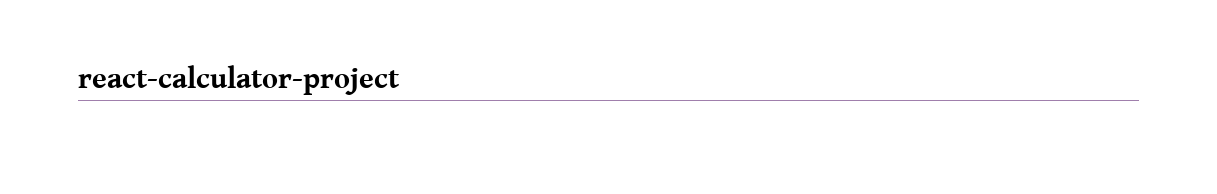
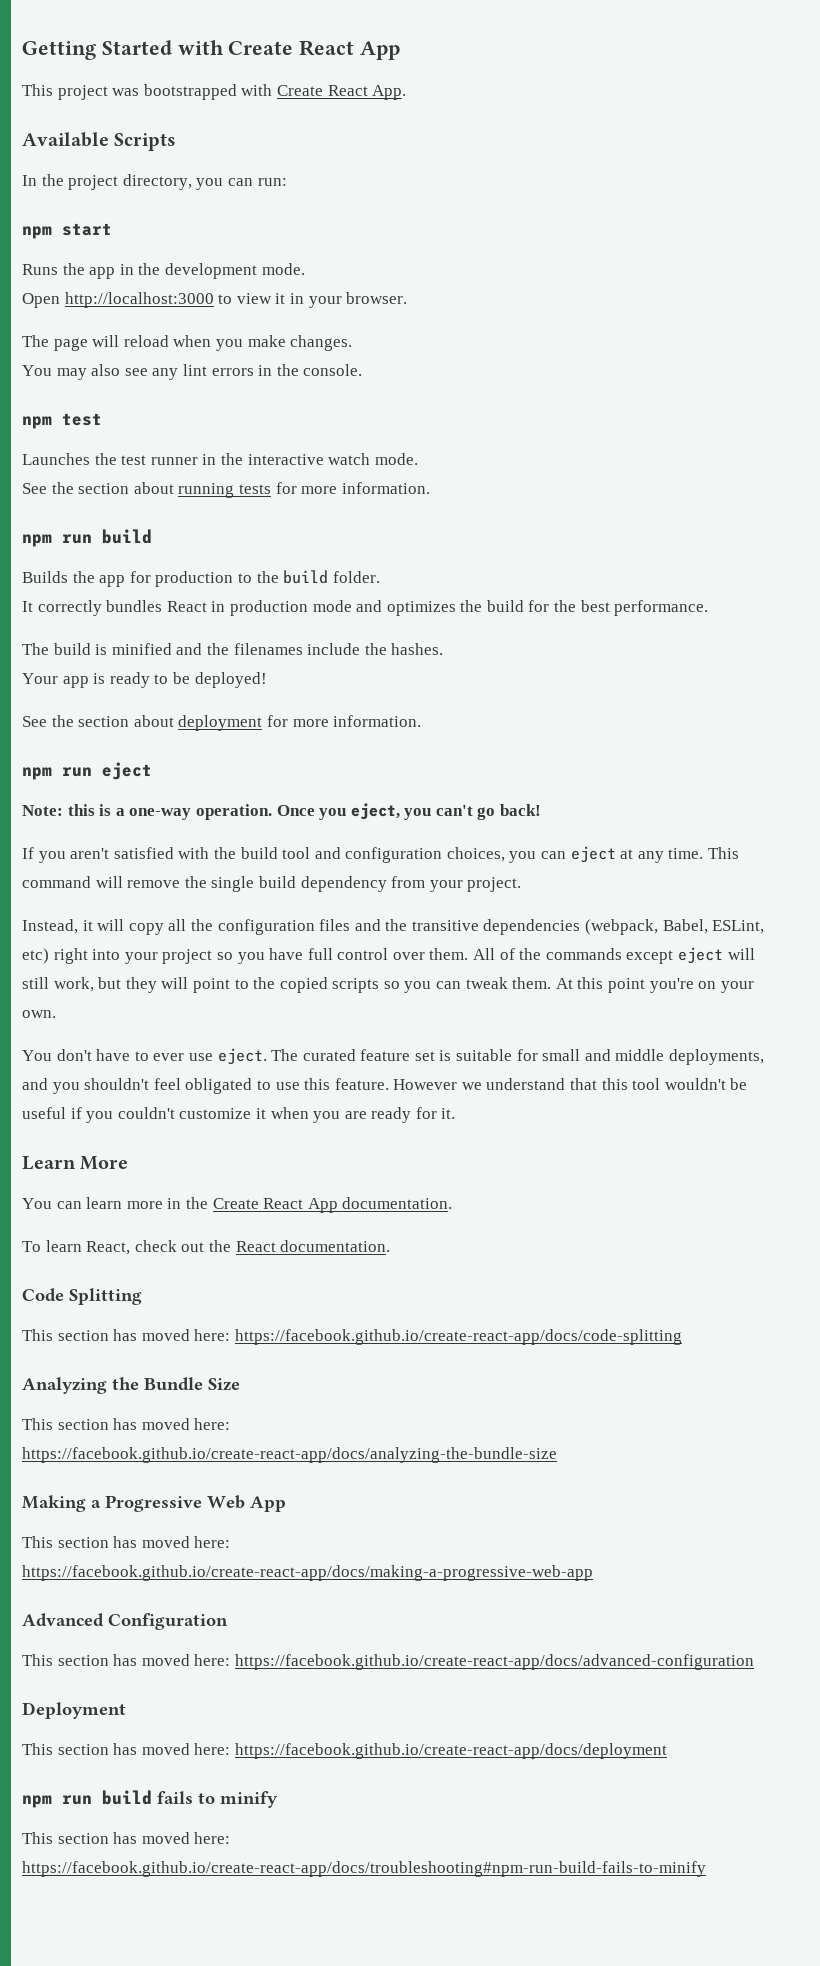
- react-calculator-project
+ Getting Started with Create React App
+ This project was bootstrapped with Create React App.
+ Available Scripts
+ In the project directory, you can run:
+ npm start
+ Runs the app in the development mode.
+ Open http://localhost:3000 to view it in your browser.
+ The page will reload when you make changes.
+ You may also see any lint errors in the console.
+ npm test
+ Launches the test runner in the interactive watch mode.
+ See the section about running tests for more information.
+ npm run build
+ Builds the app for production to the build folder.
+ It correctly bundles React in production mode and optimizes the build for the best performance.
+ The build is minified and the filenames include the hashes.
+ Your app is ready to be deployed!
+ See the section about deployment for more information.
+ npm run eject
+ Note: this is a one-way operation. Once you eject, you can't go back!
+ If you aren't satisfied with the build tool and configuration choices, you can eject at any time. This command will remove the single build dependency from your project.
+ Instead, it will copy all the configuration files and the transitive dependencies (webpack, Babel, ESLint, etc) right into your project so you have full control over them. All of the commands except eject will still work, but they will point to the copied scripts so you can tweak them. At this point you're on your own.
+ You don't have to ever use eject. The curated feature set is suitable for small and middle deployments, and you shouldn't feel obligated to use this feature. However we understand that this tool wouldn't be useful if you couldn't customize it when you are ready for it.
+ Learn More
+ You can learn more in the Create React App documentation.
+ To learn React, check out the React documentation.
+ Code Splitting
+ This section has moved here: https://facebook.github.io/create-react-app/docs/code-splitting
+ Analyzing the Bundle Size
+ This section has moved here: https://facebook.github.io/create-react-app/docs/analyzing-the-bundle-size
+ Making a Progressive Web App
+ This section has moved here: https://facebook.github.io/create-react-app/docs/making-a-progressive-web-app
+ Advanced Configuration
+ This section has moved here: https://facebook.github.io/create-react-app/docs/advanced-configuration
+ Deployment
+ This section has moved here: https://facebook.github.io/create-react-app/docs/deployment
+ npm run build fails to minify
+ This section has moved here: https://facebook.github.io/create-react-app/docs/troubleshooting#npm-run-build-fails-to-minify

